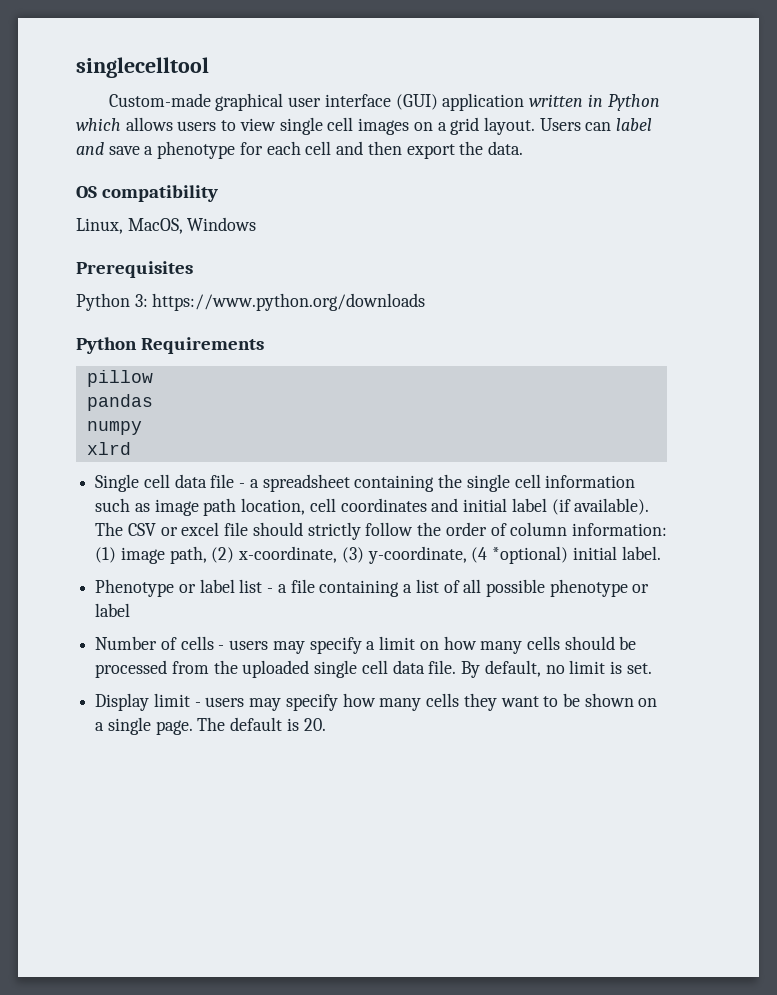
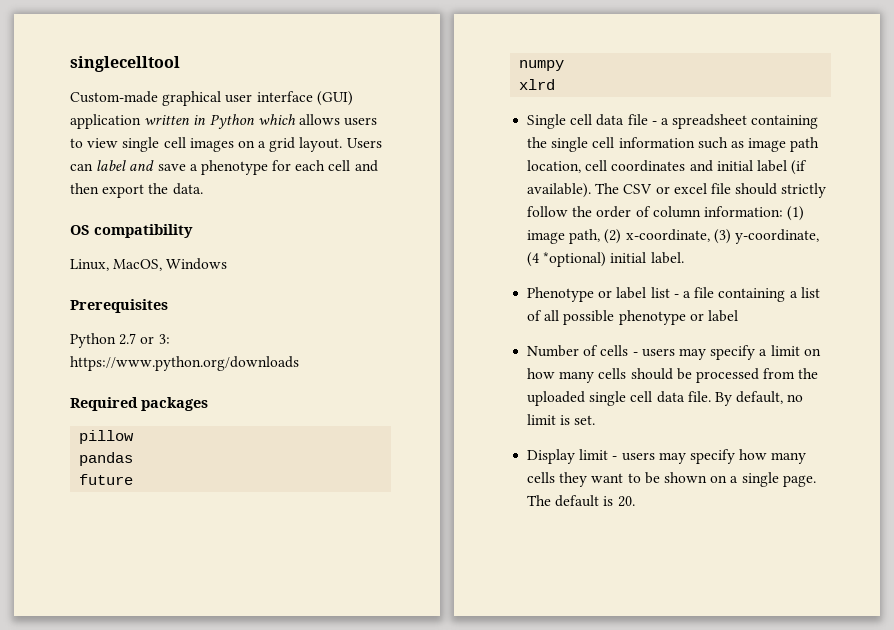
- Python 3: https://www.python.org/downloads
+ Python 2.7 or 3: https://www.python.org/downloads
- Python Requirements
+ Required packages
+ future

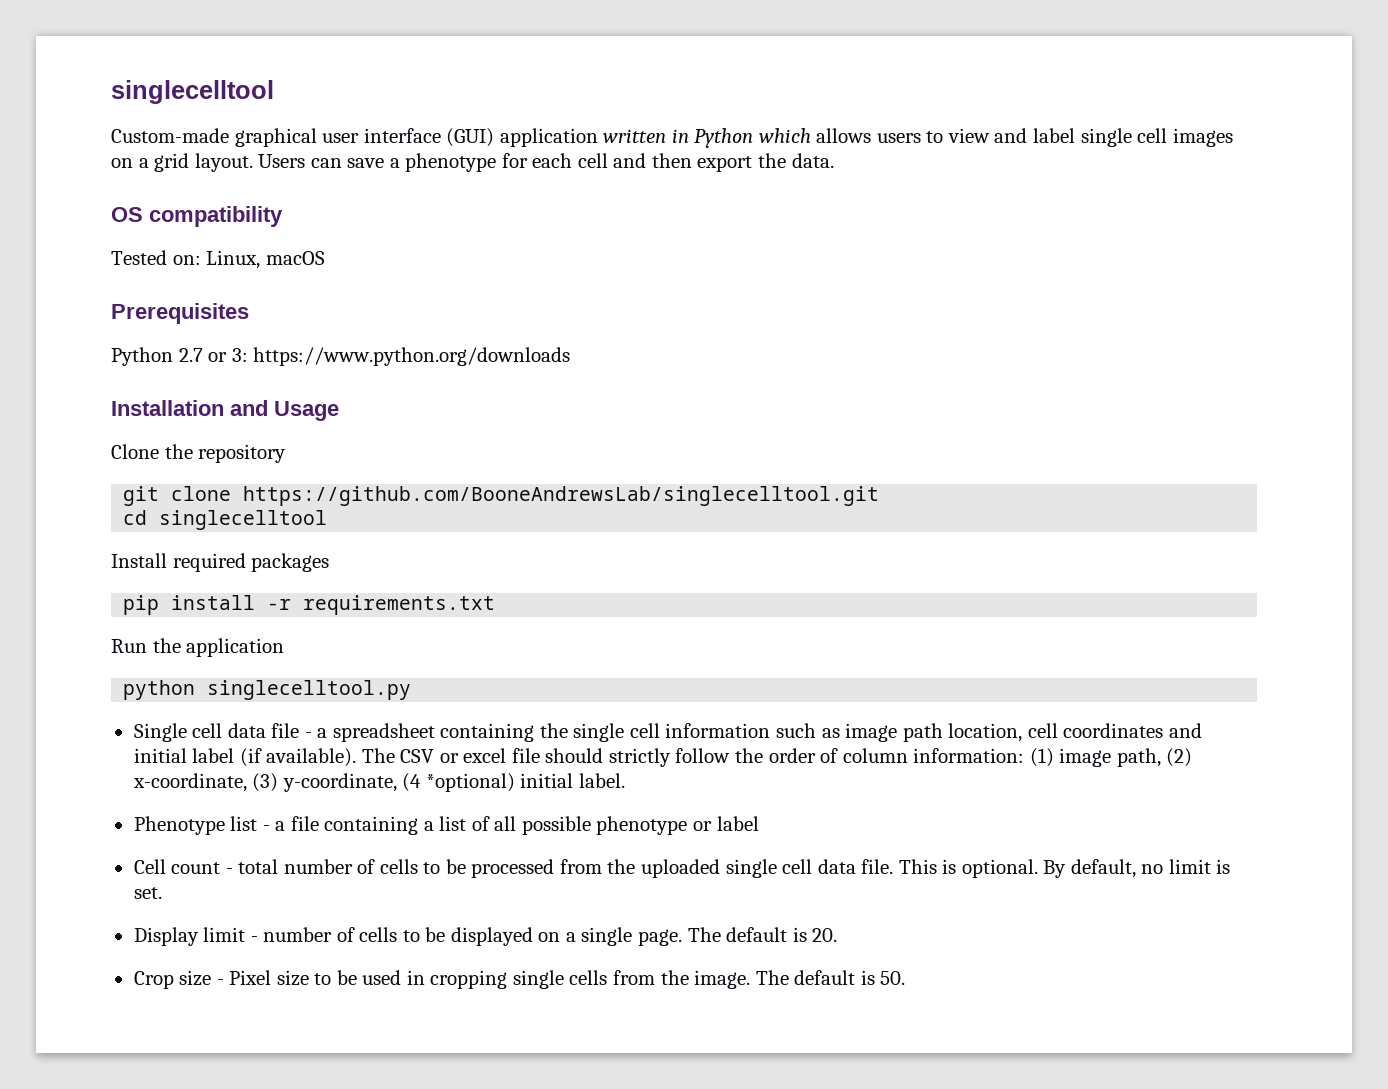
- Custom-made graphical user interface (GUI) application written in Python which allows users to view single cell images on a grid layout.
+ Custom-made graphical user interface (GUI) application written in Python which allows users to view and label single cell images on a grid layout.
- Users can label and save a phenotype for each cell and then export the data.
+ Users can save a phenotype for each cell and then export the data.
- Linux, MacOS, Windows
+ Tested on: Linux, macOS
- Required packages
- pillow
- pandas
- future
- numpy
- xlrd
+ Installation and Usage
+ Clone the repository
+ git clone https://github.com/BooneAndrewsLab/singlecelltool.git
+ cd singlecelltool
+ Install required packages
+ pip install -r requirements.txt
+ Run the application
+ python singlecelltool.py
- Phenotype or label list - a file containing a list of all possible phenotype or label
+ Phenotype list - a file containing a list of all possible phenotype or label
- Number of cells - users may specify a limit on how many cells should be processed from the uploaded single cell data file.
+ Cell count - total number of cells to be processed from the uploaded single cell data file.
+ This is optional.
- Display limit - users may specify how many cells they want to be shown on a single page.
+ Display limit - number of cells to be displayed on a single page.
+ Crop size - Pixel size to be used in cropping single cells from the image. The default is 50.

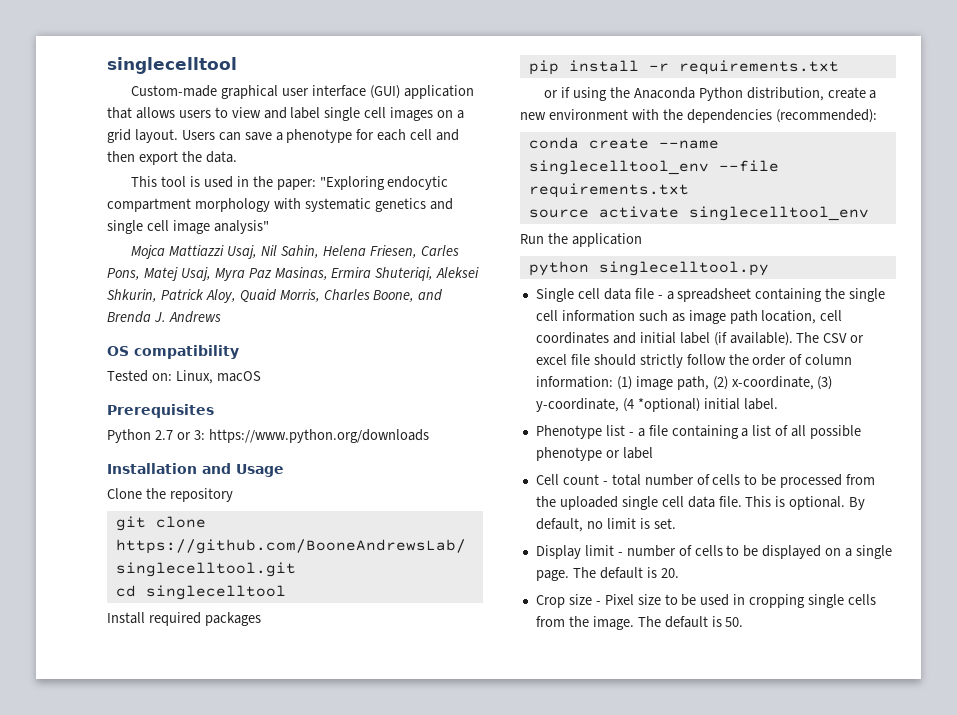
- Custom-made graphical user interface (GUI) application written in Python which allows users to view and label single cell images on a grid layout.
+ Custom-made graphical user interface (GUI) application that allows users to view and label single cell images on a grid layout.
+ This tool is used in the paper: "Exploring endocytic compartment morphology with systematic genetics and single cell image analysis"
+ Mojca Mattiazzi Usaj, Nil Sahin, Helena Friesen, Carles Pons, Matej Usaj, Myra Paz Masinas, Ermira Shuteriqi, Aleksei Shkurin, Patrick Aloy, Quaid Morris, Charles Boone, and Brenda J. Andrews
+ or if using the Anaconda Python distribution, create a new environment with the dependencies (recommended):
+ conda create --name singlecelltool_env --file requirements.txt
+ source activate singlecelltool_env

